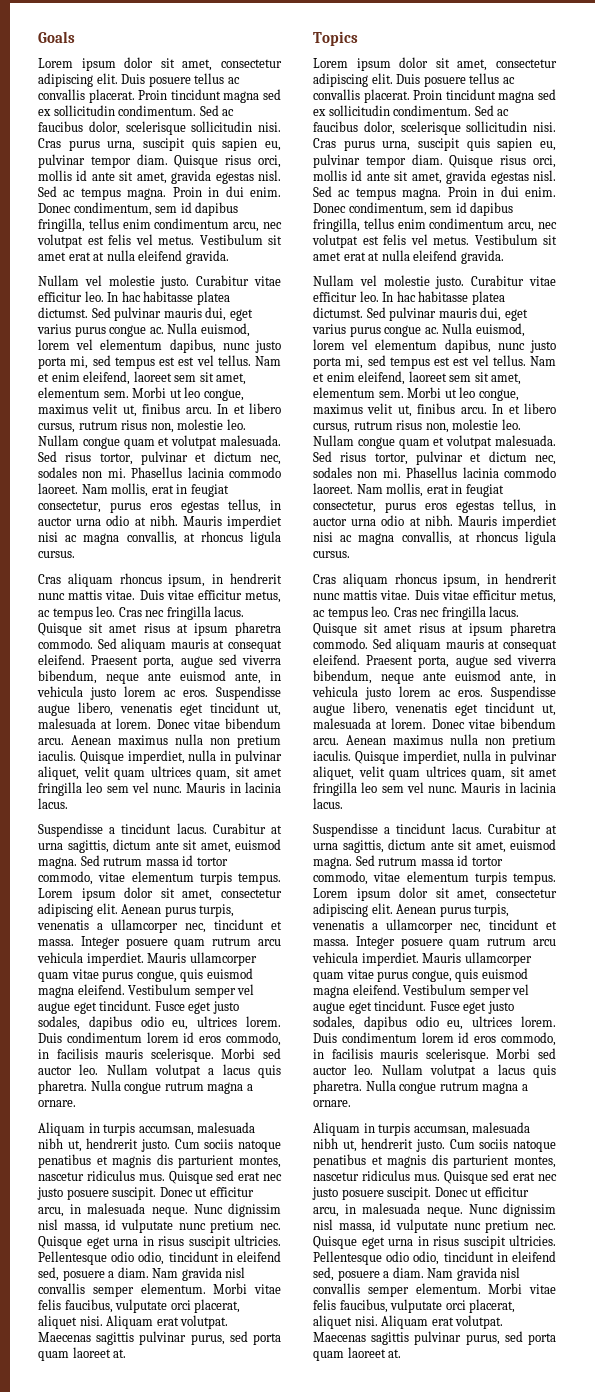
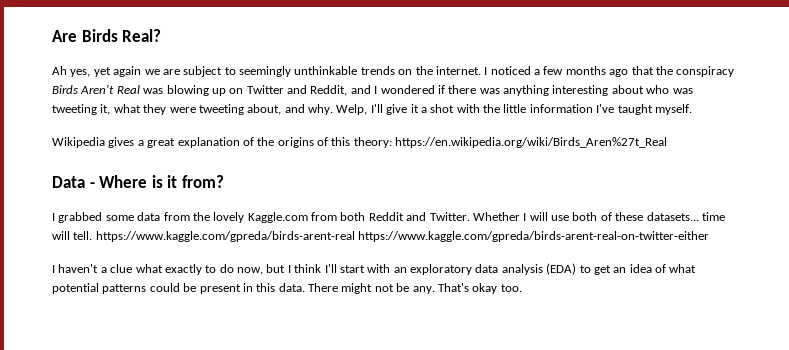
- Goals
- Lorem ipsum dolor sit amet, consectetur adipiscing elit. Duis posuere tellus ac convallis placerat. Proin tincidunt magna sed ex sollicitudin condimentum. Sed ac faucibus dolor, scelerisque sollicitudin nisi. Cras purus urna, suscipit quis sapien eu, pulvinar tempor diam. Quisque risus orci, mollis id ante sit amet, gravida egestas nisl. Sed ac tempus magna. Proin in dui enim. Donec condimentum, sem id dapibus fringilla, tellus enim condimentum arcu, nec volutpat est felis vel metus. Vestibulum sit amet erat at nulla eleifend gravida.
- Nullam vel molestie justo. Curabitur vitae efficitur leo. In hac habitasse platea dictumst. Sed pulvinar mauris dui, eget varius purus congue ac. Nulla euismod, lorem vel elementum dapibus, nunc justo porta mi, sed tempus est est vel tellus. Nam et enim eleifend, laoreet sem sit amet, elementum sem. Morbi ut leo congue, maximus velit ut, finibus arcu. In et libero cursus, rutrum risus non, molestie leo. Nullam congue quam et volutpat malesuada. Sed risus tortor, pulvinar et dictum nec, sodales non mi. Phasellus lacinia commodo laoreet. Nam mollis, erat in feugiat consectetur, purus eros egestas tellus, in auctor urna odio at nibh. Mauris imperdiet nisi ac magna convallis, at rhoncus ligula cursus.
- Cras aliquam rhoncus ipsum, in hendrerit nunc mattis vitae. Duis vitae efficitur metus, ac tempus leo. Cras nec fringilla lacus. Quisque sit amet risus at ipsum pharetra commodo. Sed aliquam mauris at consequat eleifend. Praesent porta, augue sed viverra bibendum, neque ante euismod ante, in vehicula justo lorem ac eros. Suspendisse augue libero, venenatis eget tincidunt ut, malesuada at lorem. Donec vitae bibendum arcu. Aenean maximus nulla non pretium iaculis. Quisque imperdiet, nulla in pulvinar aliquet, velit quam ultrices quam, sit amet fringilla leo sem vel nunc. Mauris in lacinia lacus.
- Suspendisse a tincidunt lacus. Curabitur at urna sagittis, dictum ante sit amet, euismod magna. Sed rutrum massa id tortor commodo, vitae elementum turpis tempus. Lorem ipsum dolor sit amet, consectetur adipiscing elit. Aenean purus turpis, venenatis a ullamcorper nec, tincidunt et massa. Integer posuere quam rutrum arcu vehicula imperdiet. Mauris ullamcorper quam vitae purus congue, quis euismod magna eleifend. Vestibulum semper vel augue eget tincidunt. Fusce eget justo sodales, dapibus odio eu, ultrices lorem. Duis condimentum lorem id eros commodo, in facilisis mauris scelerisque. Morbi sed auctor leo. Nullam volutpat a lacus quis pharetra. Nulla congue rutrum magna a ornare.
- Aliquam in turpis accumsan, malesuada nibh ut, hendrerit justo. Cum sociis natoque penatibus et magnis dis parturient montes, nascetur ridiculus mus. Quisque sed erat nec justo posuere suscipit. Donec ut efficitur arcu, in malesuada neque. Nunc dignissim nisl massa, id vulputate nunc pretium nec. Quisque eget urna in risus suscipit ultricies. Pellentesque odio odio, tincidunt in eleifend sed, posuere a diam. Nam gravida nisl convallis semper elementum. Morbi vitae felis faucibus, vulputate orci placerat, aliquet nisi. Aliquam erat volutpat. Maecenas sagittis pulvinar purus, sed porta quam laoreet at.
- Topics
- Lorem ipsum dolor sit amet, consectetur adipiscing elit. Duis posuere tellus ac convallis placerat. Proin tincidunt magna sed ex sollicitudin condimentum. Sed ac faucibus dolor, scelerisque sollicitudin nisi. Cras purus urna, suscipit quis sapien eu, pulvinar tempor diam. Quisque risus orci, mollis id ante sit amet, gravida egestas nisl. Sed ac tempus magna. Proin in dui enim. Donec condimentum, sem id dapibus fringilla, tellus enim condimentum arcu, nec volutpat est felis vel metus. Vestibulum sit amet erat at nulla eleifend gravida.
- Nullam vel molestie justo. Curabitur vitae efficitur leo. In hac habitasse platea dictumst. Sed pulvinar mauris dui, eget varius purus congue ac. Nulla euismod, lorem vel elementum dapibus, nunc justo porta mi, sed tempus est est vel tellus. Nam et enim eleifend, laoreet sem sit amet, elementum sem. Morbi ut leo congue, maximus velit ut, finibus arcu. In et libero cursus, rutrum risus non, molestie leo. Nullam congue quam et volutpat malesuada. Sed risus tortor, pulvinar et dictum nec, sodales non mi. Phasellus lacinia commodo laoreet. Nam mollis, erat in feugiat consectetur, purus eros egestas tellus, in auctor urna odio at nibh. Mauris imperdiet nisi ac magna convallis, at rhoncus ligula cursus.
- Cras aliquam rhoncus ipsum, in hendrerit nunc mattis vitae. Duis vitae efficitur metus, ac tempus leo. Cras nec fringilla lacus. Quisque sit amet risus at ipsum pharetra commodo. Sed aliquam mauris at consequat eleifend. Praesent porta, augue sed viverra bibendum, neque ante euismod ante, in vehicula justo lorem ac eros. Suspendisse augue libero, venenatis eget tincidunt ut, malesuada at lorem. Donec vitae bibendum arcu. Aenean maximus nulla non pretium iaculis. Quisque imperdiet, nulla in pulvinar aliquet, velit quam ultrices quam, sit amet fringilla leo sem vel nunc. Mauris in lacinia lacus.
- Suspendisse a tincidunt lacus. Curabitur at urna sagittis, dictum ante sit amet, euismod magna. Sed rutrum massa id tortor commodo, vitae elementum turpis tempus. Lorem ipsum dolor sit amet, consectetur adipiscing elit. Aenean purus turpis, venenatis a ullamcorper nec, tincidunt et massa. Integer posuere quam rutrum arcu vehicula imperdiet. Mauris ullamcorper quam vitae purus congue, quis euismod magna eleifend. Vestibulum semper vel augue eget tincidunt. Fusce eget justo sodales, dapibus odio eu, ultrices lorem. Duis condimentum lorem id eros commodo, in facilisis mauris scelerisque. Morbi sed auctor leo. Nullam volutpat a lacus quis pharetra. Nulla congue rutrum magna a ornare.
- Aliquam in turpis accumsan, malesuada nibh ut, hendrerit justo. Cum sociis natoque penatibus et magnis dis parturient montes, nascetur ridiculus mus. Quisque sed erat nec justo posuere suscipit. Donec ut efficitur arcu, in malesuada neque. Nunc dignissim nisl massa, id vulputate nunc pretium nec. Quisque eget urna in risus suscipit ultricies. Pellentesque odio odio, tincidunt in eleifend sed, posuere a diam. Nam gravida nisl convallis semper elementum. Morbi vitae felis faucibus, vulputate orci placerat, aliquet nisi. Aliquam erat volutpat. Maecenas sagittis pulvinar purus, sed porta quam laoreet at.
+ Are Birds Real?
+ Ah yes, yet again we are subject to seemingly unthinkable trends on the internet. I noticed a few months ago that the conspiracy Birds Aren't Real was blowing up on Twitter and Reddit, and I wondered if there was anything interesting about who was tweeting it, what they were tweeting about, and why. Welp, I'll give it a shot with the little information I've taught myself.
+ Wikipedia gives a great explanation of the origins of this theory: https://en.wikipedia.org/wiki/Birds_Aren%27t_Real
+ Data - Where is it from?
+ I grabbed some data from the lovely Kaggle.com from both Reddit and Twitter. Whether I will use both of these datasets... time will tell. https://www.kaggle.com/gpreda/birds-arent-real https://www.kaggle.com/gpreda/birds-arent-real-on-twitter-either
+ I haven't a clue what exactly to do now, but I think I'll start with an exploratory data analysis (EDA) to get an idea of what potential patterns could be present in this data. There might not be any. That's okay too.

